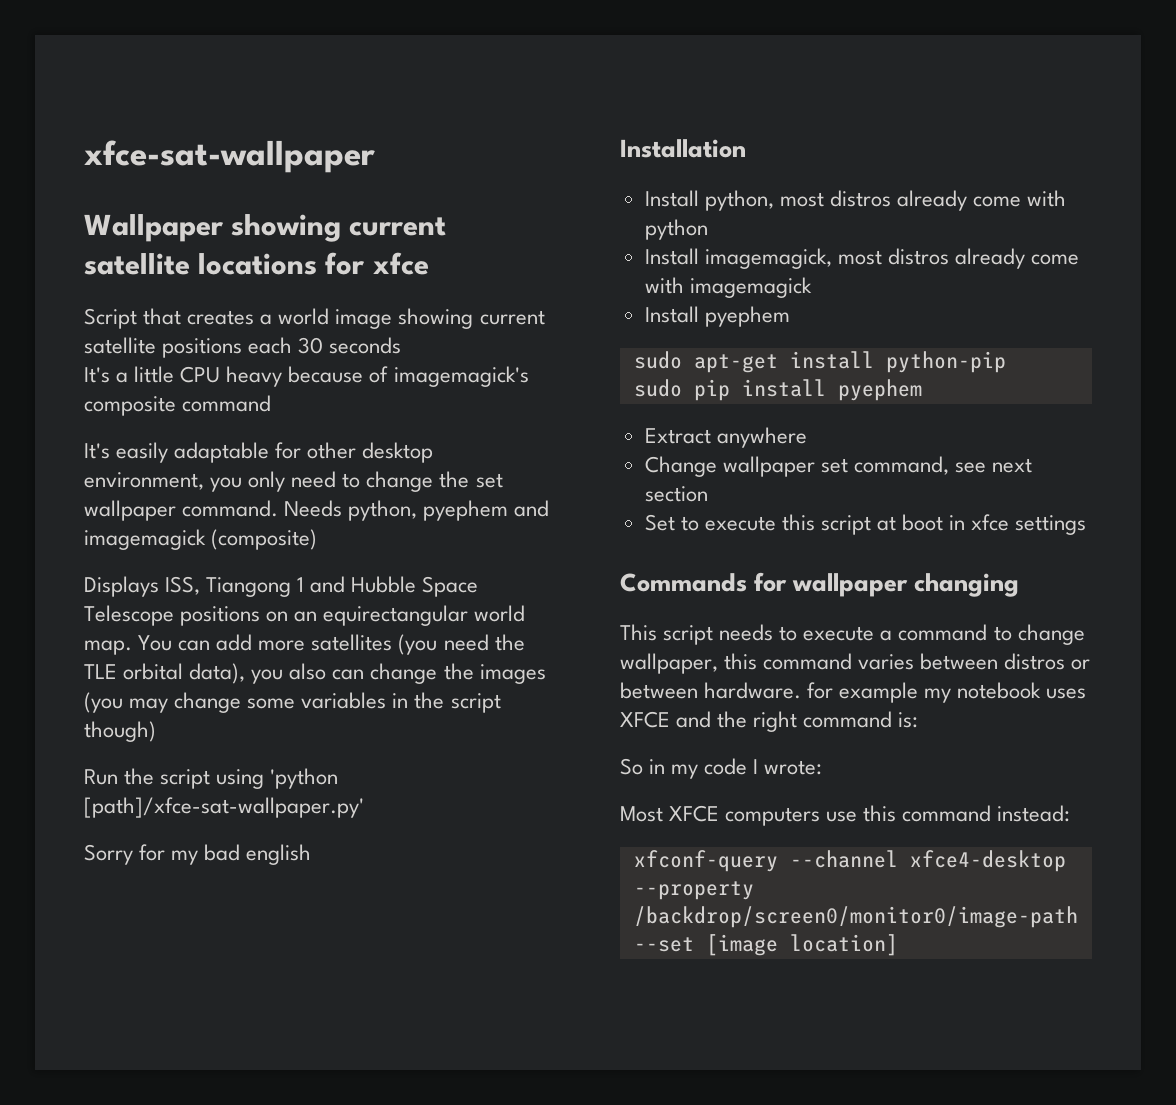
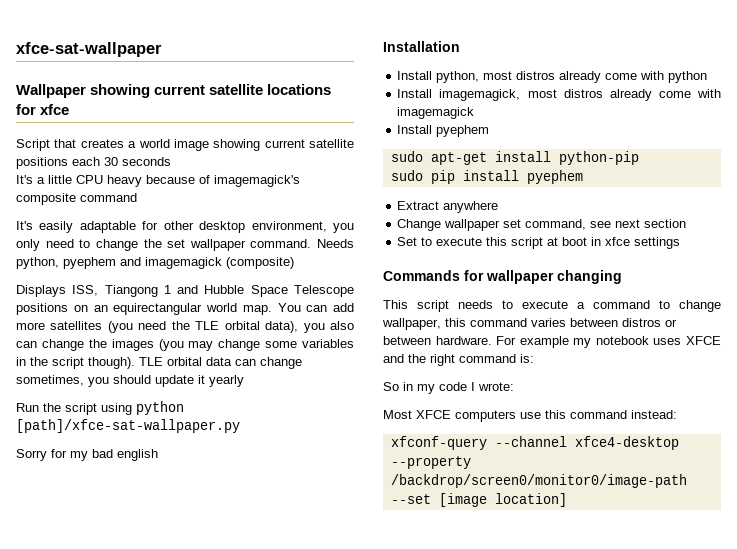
- You can add more satellites (you need the TLE orbital data), you also can change the images (you may change some variables in the script though)
+ You can add more satellites (you need the TLE orbital data), you also can change the images (you may change some variables in the script though). TLE orbital data can change sometimes, you should update it yearly
- Run the script using 'python [path]/xfce-sat-wallpaper.py'
+ Run the script using python [path]/xfce-sat-wallpaper.py
- This script needs to execute a command to change wallpaper, this command varies between distros or between hardware. for example my notebook uses XFCE and the right command is:
+ This script needs to execute a command to change wallpaper, this command varies between distros or between hardware. For example my notebook uses XFCE and the right command is:

